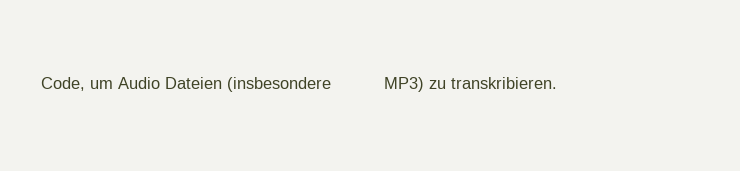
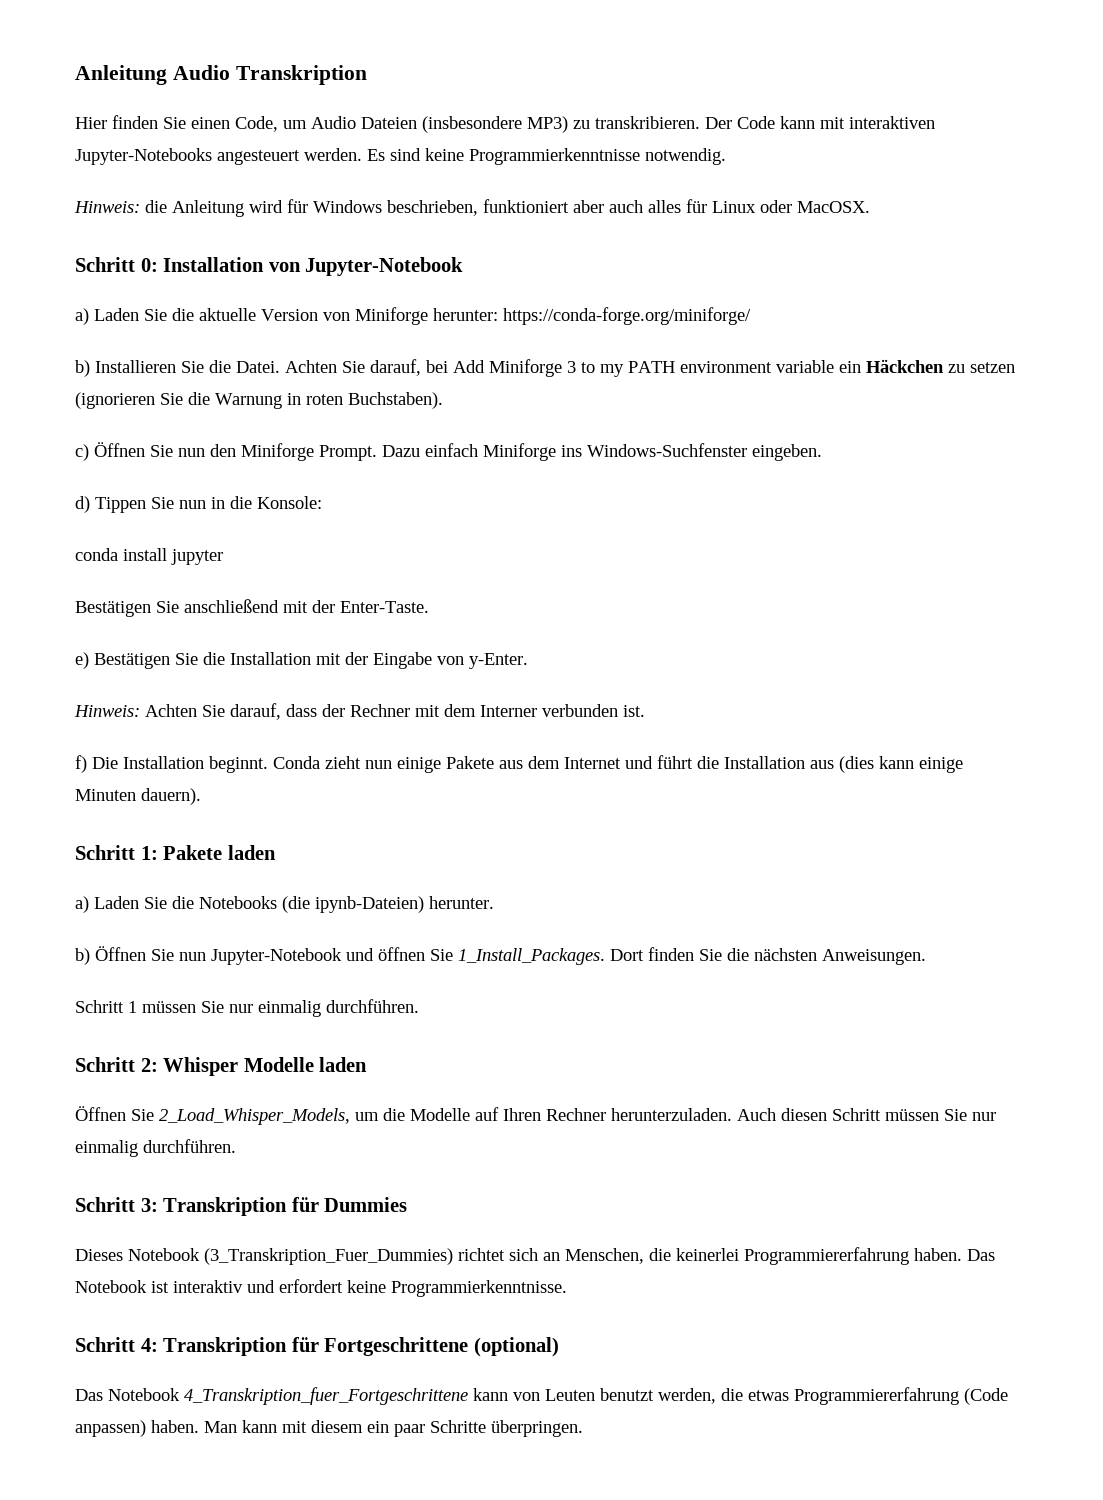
- Code, um Audio Dateien (insbesondere MP3) zu transkribieren.
+ Anleitung Audio Transkription
+ Hier finden Sie einen Code, um Audio Dateien (insbesondere MP3) zu transkribieren.
+ Der Code kann mit interaktiven Jupyter-Notebooks angesteuert werden. Es sind keine Programmierkenntnisse notwendig.
+ Hinweis: die Anleitung wird für Windows beschrieben, funktioniert aber auch alles für Linux oder MacOSX.
+ Schritt 0: Installation von Jupyter-Notebook
+ a) Laden Sie die aktuelle Version von Miniforge herunter: https://conda-forge.org/miniforge/
+ b) Installieren Sie die Datei. Achten Sie darauf, bei Add Miniforge 3 to my PATH environment variable ein Häckchen zu setzen (ignorieren Sie die Warnung in roten Buchstaben).
+ c) Öffnen Sie nun den Miniforge Prompt. Dazu einfach Miniforge ins Windows-Suchfenster eingeben.
+ d) Tippen Sie nun in die Konsole:
+ conda install jupyter
+ Bestätigen Sie anschließend mit der Enter-Taste.
+ e) Bestätigen Sie die Installation mit der Eingabe von y-Enter.
+ Hinweis: Achten Sie darauf, dass der Rechner mit dem Interner verbunden ist.
+ f) Die Installation beginnt. Conda zieht nun einige Pakete aus dem Internet und führt die Installation aus (dies kann einige Minuten dauern).
+ Schritt 1: Pakete laden
+ a) Laden Sie die Notebooks (die ipynb-Dateien) herunter.
+ b) Öffnen Sie nun Jupyter-Notebook und öffnen Sie 1_Install_Packages. Dort finden Sie die nächsten Anweisungen.
+ Schritt 1 müssen Sie nur einmalig durchführen.
+ Schritt 2: Whisper Modelle laden
+ Öffnen Sie 2_Load_Whisper_Models, um die Modelle auf Ihren Rechner herunterzuladen. Auch diesen Schritt müssen Sie nur einmalig durchführen.
+ Schritt 3: Transkription für Dummies
+ Dieses Notebook (3_Transkription_Fuer_Dummies) richtet sich an Menschen, die keinerlei Programmiererfahrung haben. Das Notebook ist interaktiv und erfordert keine Programmierkenntnisse.
+ Schritt 4: Transkription für Fortgeschrittene (optional)
+ Das Notebook 4_Transkription_fuer_Fortgeschrittene kann von Leuten benutzt werden, die etwas Programmiererfahrung (Code anpassen) haben. Man kann mit diesem ein paar Schritte überpringen.

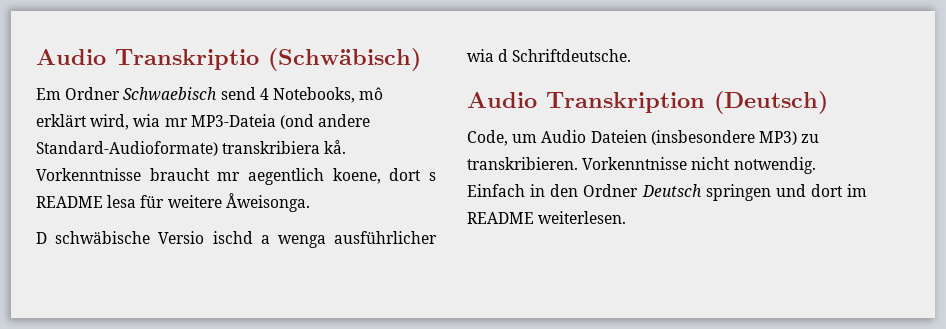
- Anleitung Audio Transkription
- Hier finden Sie einen Code, um Audio Dateien (insbesondere MP3) zu transkribieren.
+ Audio Transkriptio (Schwäbisch)
+ Em Ordner Schwaebisch send 4 Notebooks, mô erklärt wird, wia mr MP3-Dateia (ond andere Standard-Audioformate) transkribiera kå. Vorkenntnisse braucht mr aegentlich koene, dort s README lesa für weitere Åweisonga.
+ D schwäbische Versio ischd a wenga ausführlicher wia d Schriftdeutsche.
+ Audio Transkription (Deutsch)
+ Code, um Audio Dateien (insbesondere MP3) zu transkribieren.
- Der Code kann mit interaktiven Jupyter-Notebooks angesteuert werden. Es sind keine Programmierkenntnisse notwendig.
- Hinweis: die Anleitung wird für Windows beschrieben, funktioniert aber auch alles für Linux oder MacOSX.
- Schritt 0: Installation von Jupyter-Notebook
- a) Laden Sie die aktuelle Version von Miniforge herunter: https://conda-forge.org/miniforge/
- b) Installieren Sie die Datei. Achten Sie darauf, bei Add Miniforge 3 to my PATH environment variable ein Häckchen zu setzen (ignorieren Sie die Warnung in roten Buchstaben).
- c) Öffnen Sie nun den Miniforge Prompt. Dazu einfach Miniforge ins Windows-Suchfenster eingeben.
- d) Tippen Sie nun in die Konsole:
- conda install jupyter
- Bestätigen Sie anschließend mit der Enter-Taste.
- e) Bestätigen Sie die Installation mit der Eingabe von y-Enter.
- Hinweis: Achten Sie darauf, dass der Rechner mit dem Interner verbunden ist.
- f) Die Installation beginnt. Conda zieht nun einige Pakete aus dem Internet und führt die Installation aus (dies kann einige Minuten dauern).
- Schritt 1: Pakete laden
- a) Laden Sie die Notebooks (die ipynb-Dateien) herunter.
- b) Öffnen Sie nun Jupyter-Notebook und öffnen Sie 1_Install_Packages. Dort finden Sie die nächsten Anweisungen.
- Schritt 1 müssen Sie nur einmalig durchführen.
- Schritt 2: Whisper Modelle laden
- Öffnen Sie 2_Load_Whisper_Models, um die Modelle auf Ihren Rechner herunterzuladen. Auch diesen Schritt müssen Sie nur einmalig durchführen.
- Schritt 3: Transkription für Dummies
- Dieses Notebook (3_Transkription_Fuer_Dummies) richtet sich an Menschen, die keinerlei Programmiererfahrung haben. Das Notebook ist interaktiv und erfordert keine Programmierkenntnisse.
- Schritt 4: Transkription für Fortgeschrittene (optional)
- Das Notebook 4_Transkription_fuer_Fortgeschrittene kann von Leuten benutzt werden, die etwas Programmiererfahrung (Code anpassen) haben. Man kann mit diesem ein paar Schritte überpringen.
+ Vorkenntnisse nicht notwendig. Einfach in den Ordner Deutsch springen und dort im README weiterlesen.

